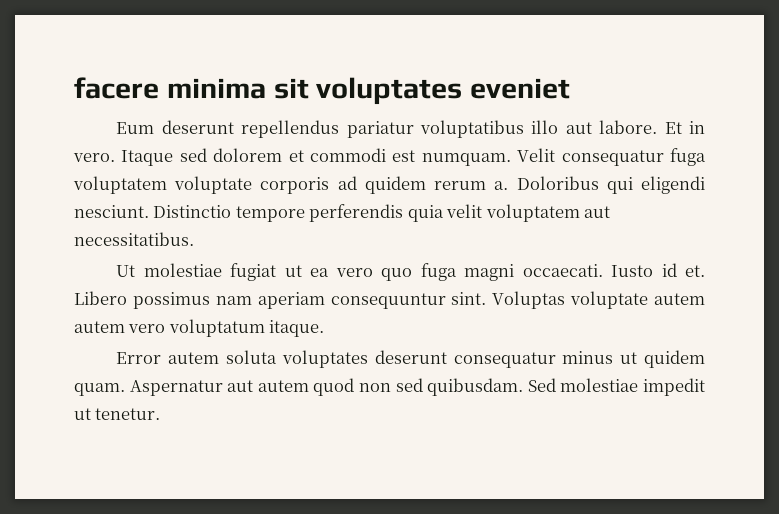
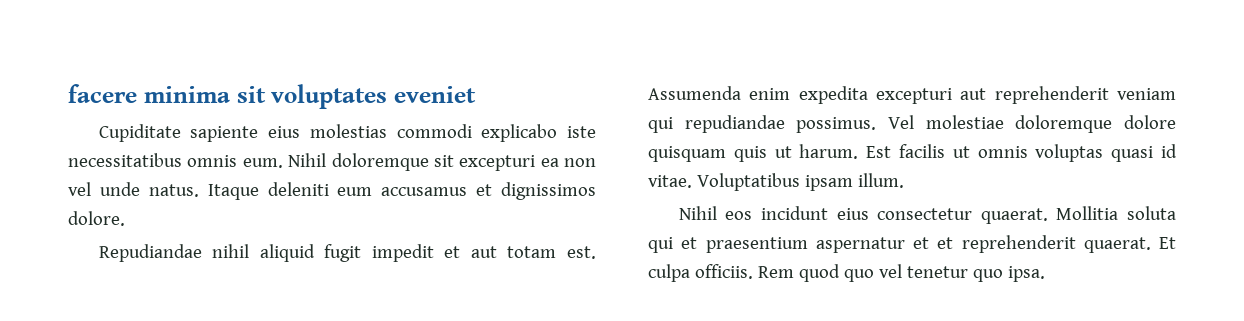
- Eum deserunt repellendus pariatur voluptatibus illo aut labore. Et in vero. Itaque sed dolorem et commodi est numquam. Velit consequatur fuga voluptatem voluptate corporis ad quidem rerum a. Doloribus qui eligendi nesciunt. Distinctio tempore perferendis quia velit voluptatem aut necessitatibus.
- Ut molestiae fugiat ut ea vero quo fuga magni occaecati. Iusto id et. Libero possimus nam aperiam consequuntur sint. Voluptas voluptate autem autem vero voluptatum itaque.
- Error autem soluta voluptates deserunt consequatur minus ut quidem quam. Aspernatur aut autem quod non sed quibusdam. Sed molestiae impedit ut tenetur.
+ Cupiditate sapiente eius molestias commodi explicabo iste necessitatibus omnis eum. Nihil doloremque sit excepturi ea non vel unde natus. Itaque deleniti eum accusamus et dignissimos dolore.
+ Repudiandae nihil aliquid fugit impedit et aut totam est. Assumenda enim expedita excepturi aut reprehenderit veniam qui repudiandae possimus. Vel molestiae doloremque dolore quisquam quis ut harum. Est facilis ut omnis voluptas quasi id vitae. Voluptatibus ipsam illum.
+ Nihil eos incidunt eius consectetur quaerat. Mollitia soluta qui et praesentium aspernatur et et reprehenderit quaerat. Et culpa officiis. Rem quod quo vel tenetur quo ipsa.

